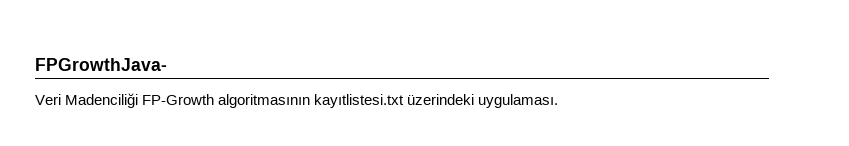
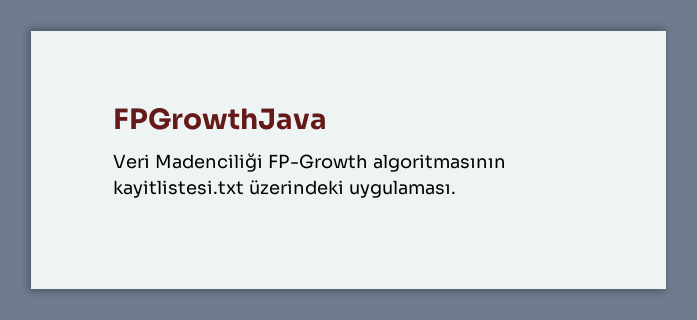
- FPGrowthJava-
+ FPGrowthJava
- Veri Madenciliği FP-Growth algoritmasının kayıtlistesi.txt üzerindeki uygulaması.
+ Veri Madenciliği FP-Growth algoritmasının kayitlistesi.txt üzerindeki uygulaması.

